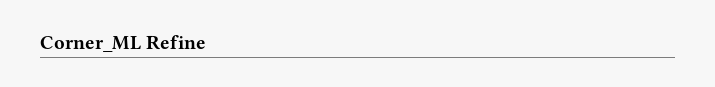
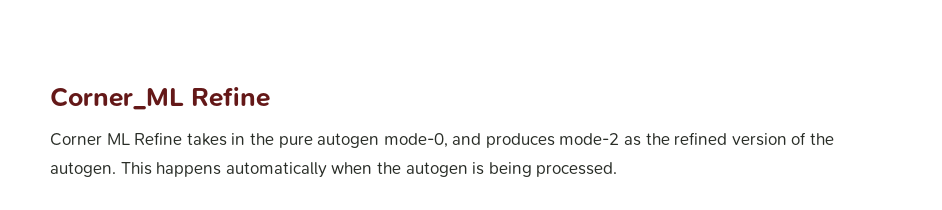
+ Corner ML Refine takes in the pure autogen mode-0, and produces mode-2 as the refined version of the autogen. This happens automatically when the autogen is being processed.

